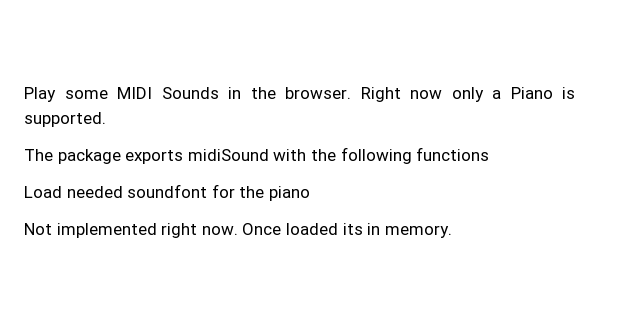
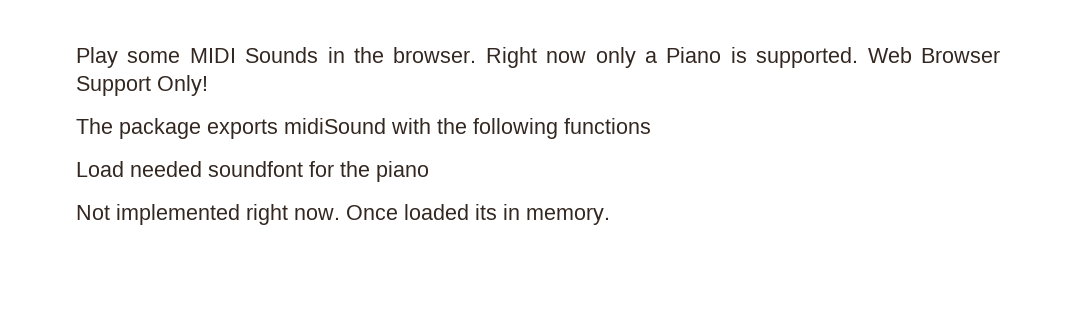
+ Web Browser Support Only!

